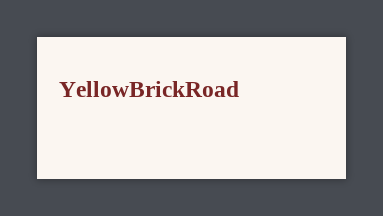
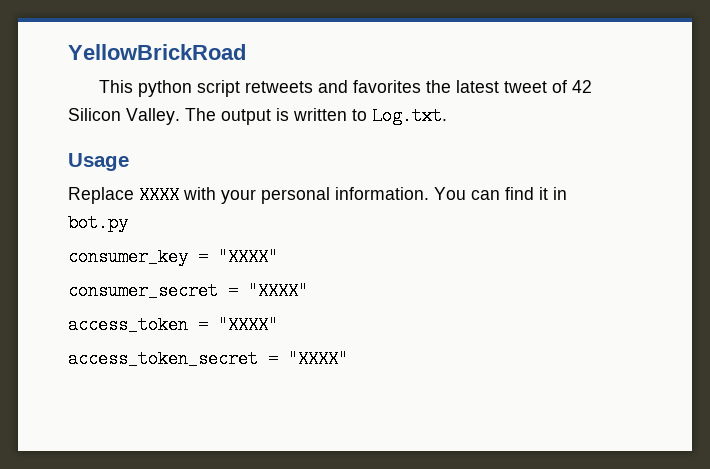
+ This python script retweets and favorites the latest tweet of 42 Silicon Valley. The output is written to Log.txt.
+ Usage
+ Replace XXXX with your personal information. You can find it in bot.py
+ consumer_key = "XXXX"
+ consumer_secret = "XXXX"
+ access_token = "XXXX"
+ access_token_secret = "XXXX"

